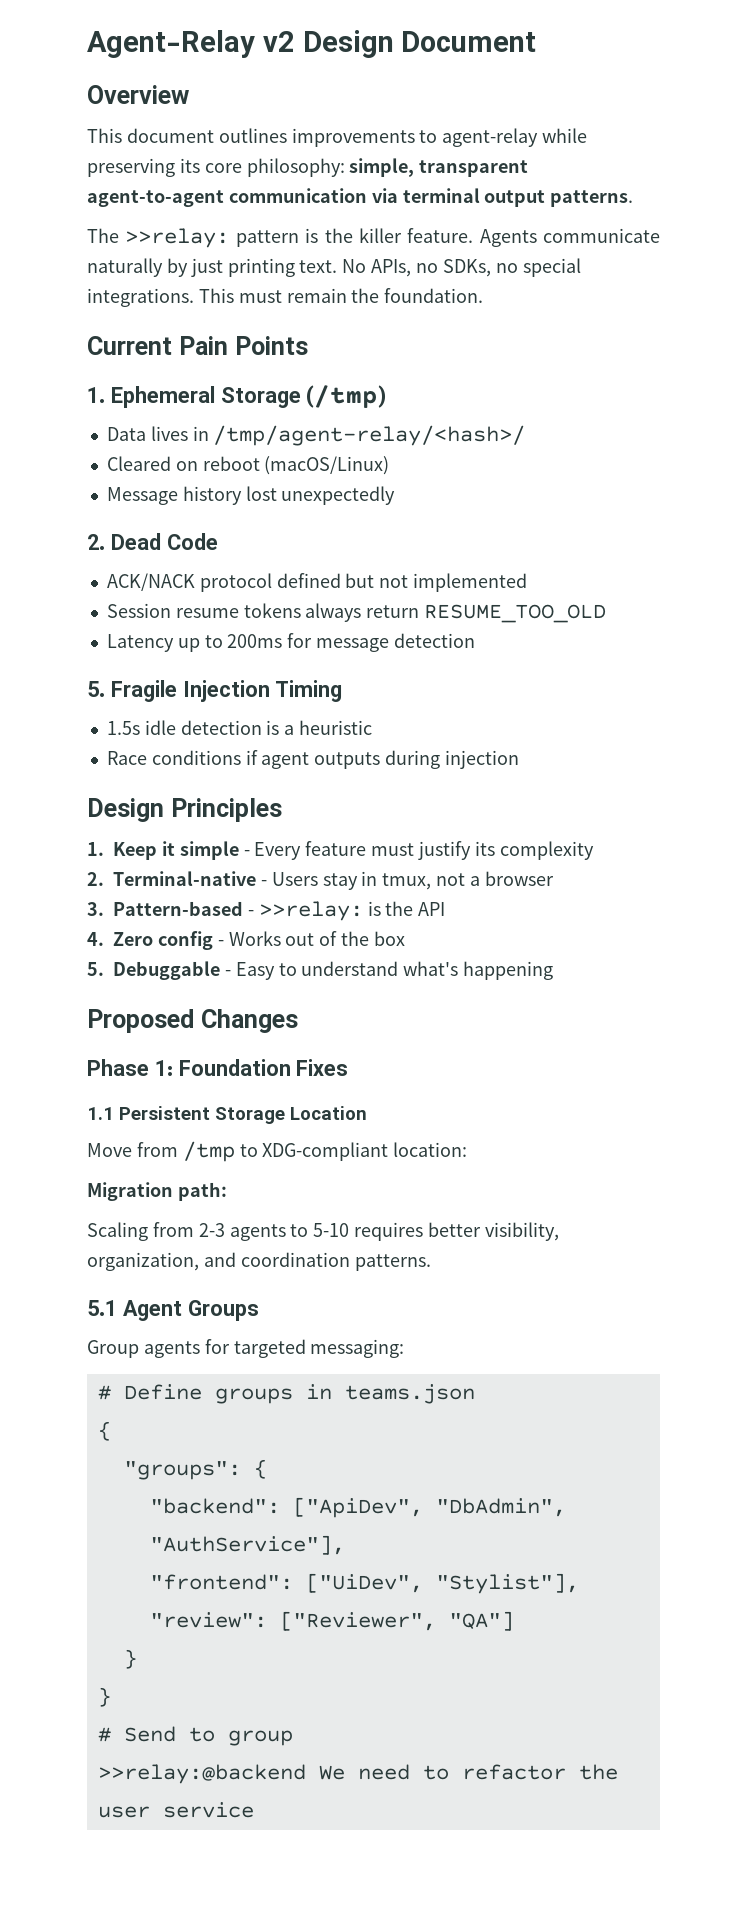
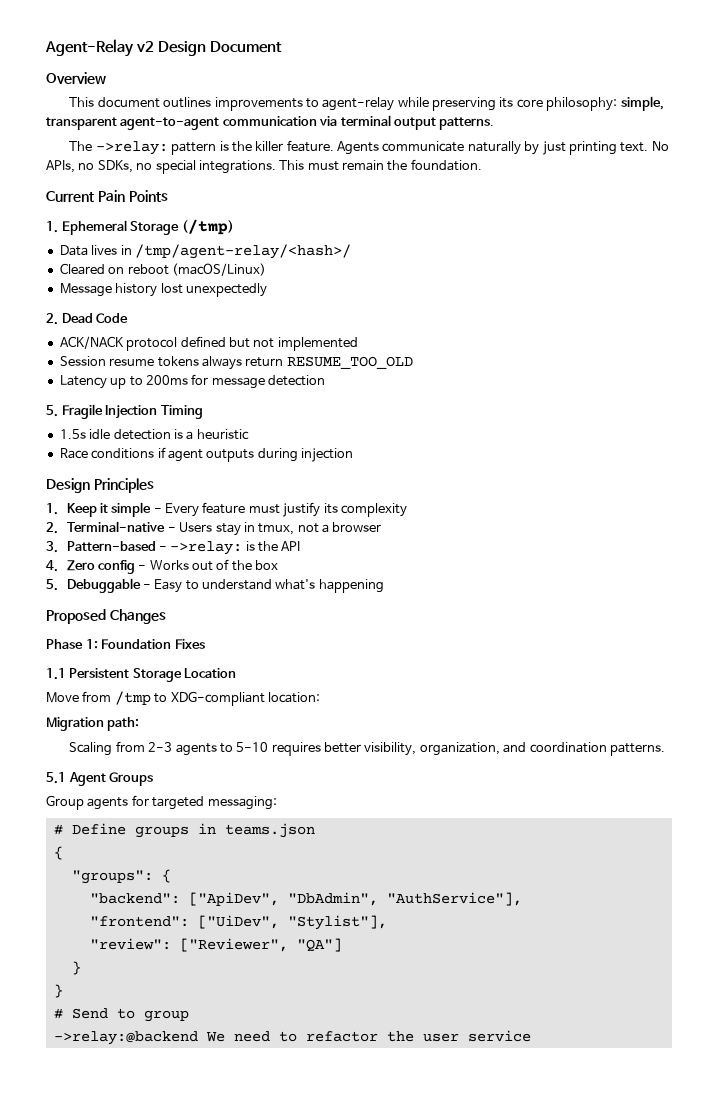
- The >>relay: pattern is the killer feature.
+ The ->relay: pattern is the killer feature.
- 3. Pattern-based - >>relay: is the API
+ 3. Pattern-based - ->relay: is the API
- >>relay:@backend We need to refactor the user service
+ ->relay:@backend We need to refactor the user service

